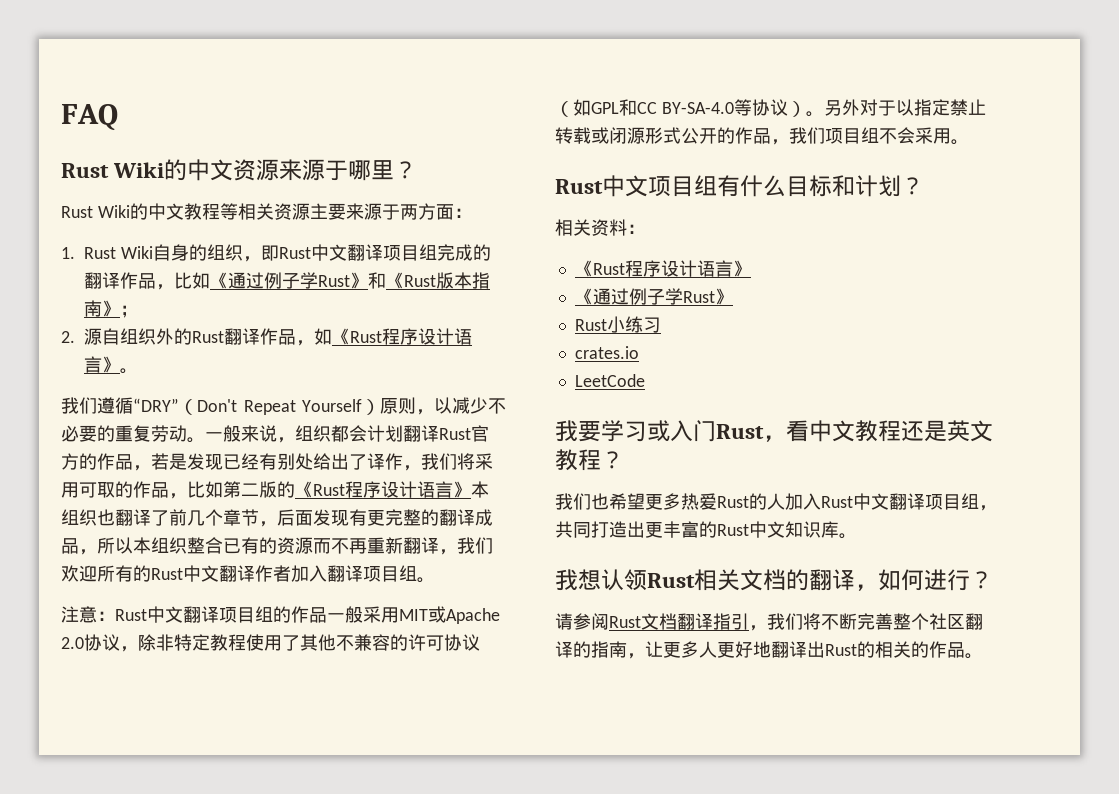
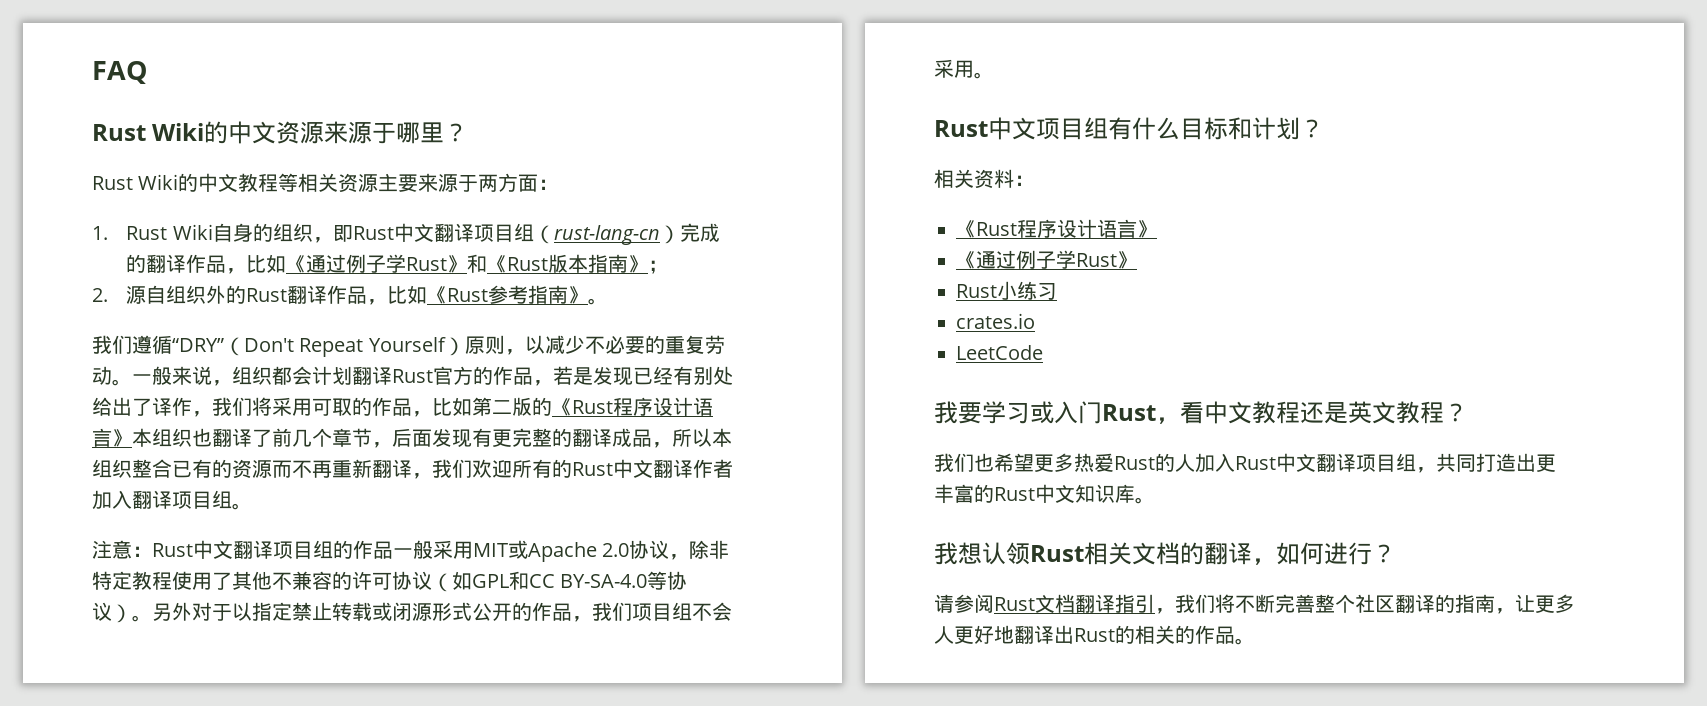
- 1. Rust Wiki自身的组织，即Rust中文翻译项目组完成的翻译作品，比如《通过例子学Rust》和《Rust版本指南》；
+ 1. Rust Wiki自身的组织，即Rust中文翻译项目组（rust-lang-cn）完成的翻译作品，比如《通过例子学Rust》和《Rust版本指南》；
- 2.源自组织外的Rust翻译作品，如《Rust程序设计语言》。
+ 2.源自组织外的Rust翻译作品，比如《Rust参考指南》。

